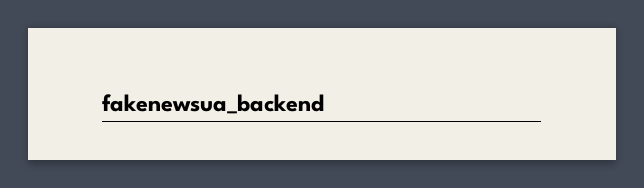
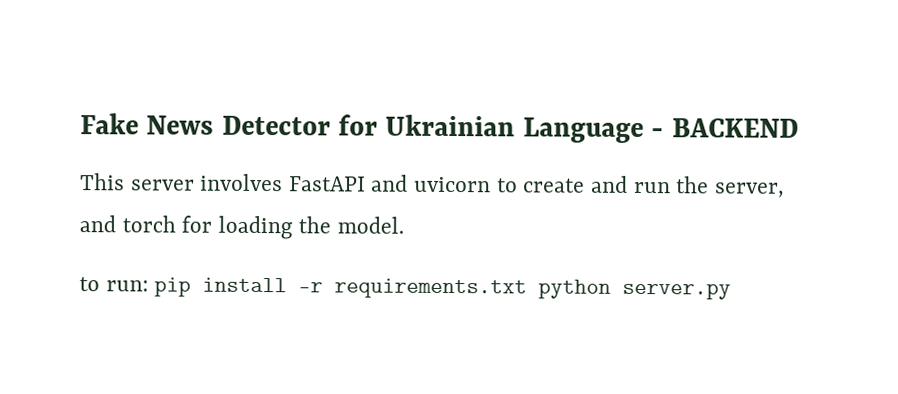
- fakenewsua_backend
+ Fake News Detector for Ukrainian Language - BACKEND
+ This server involves FastAPI and uvicorn to create and run the server, and torch for loading the model.
+ to run: pip install -r requirements.txt python server.py

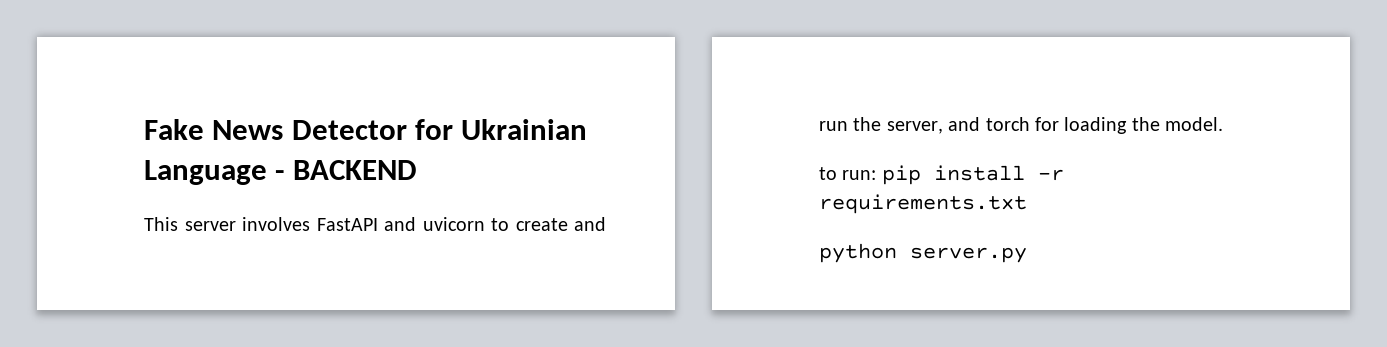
- to run: pip install -r requirements.txt python server.py
+ to run: pip install -r requirements.txt
+ python server.py

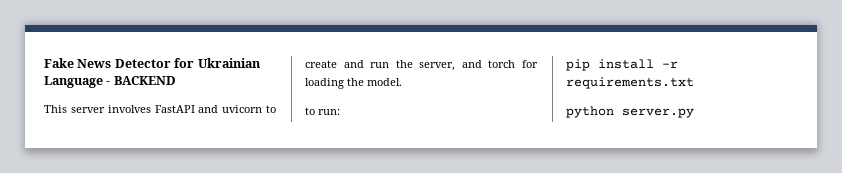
- to run: pip install -r requirements.txt
+ to run:
+ pip install -r requirements.txt

